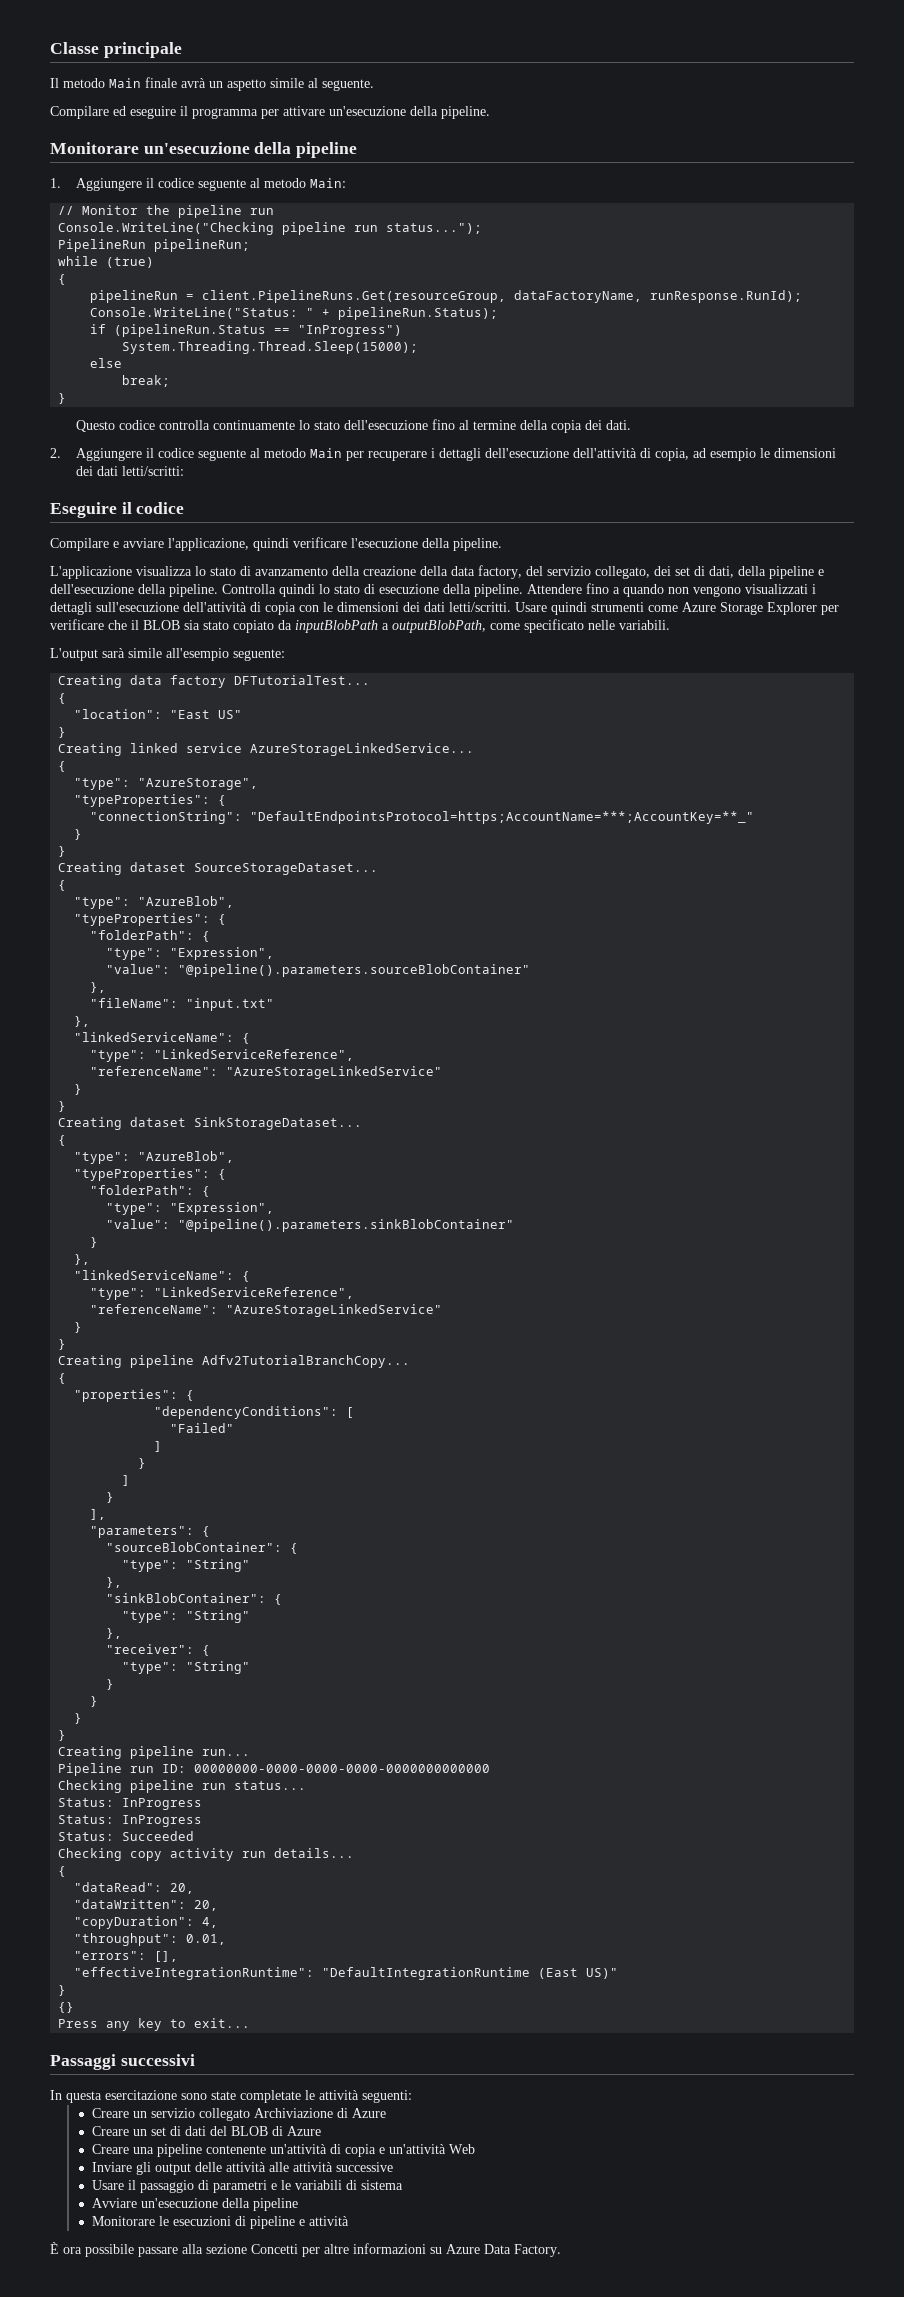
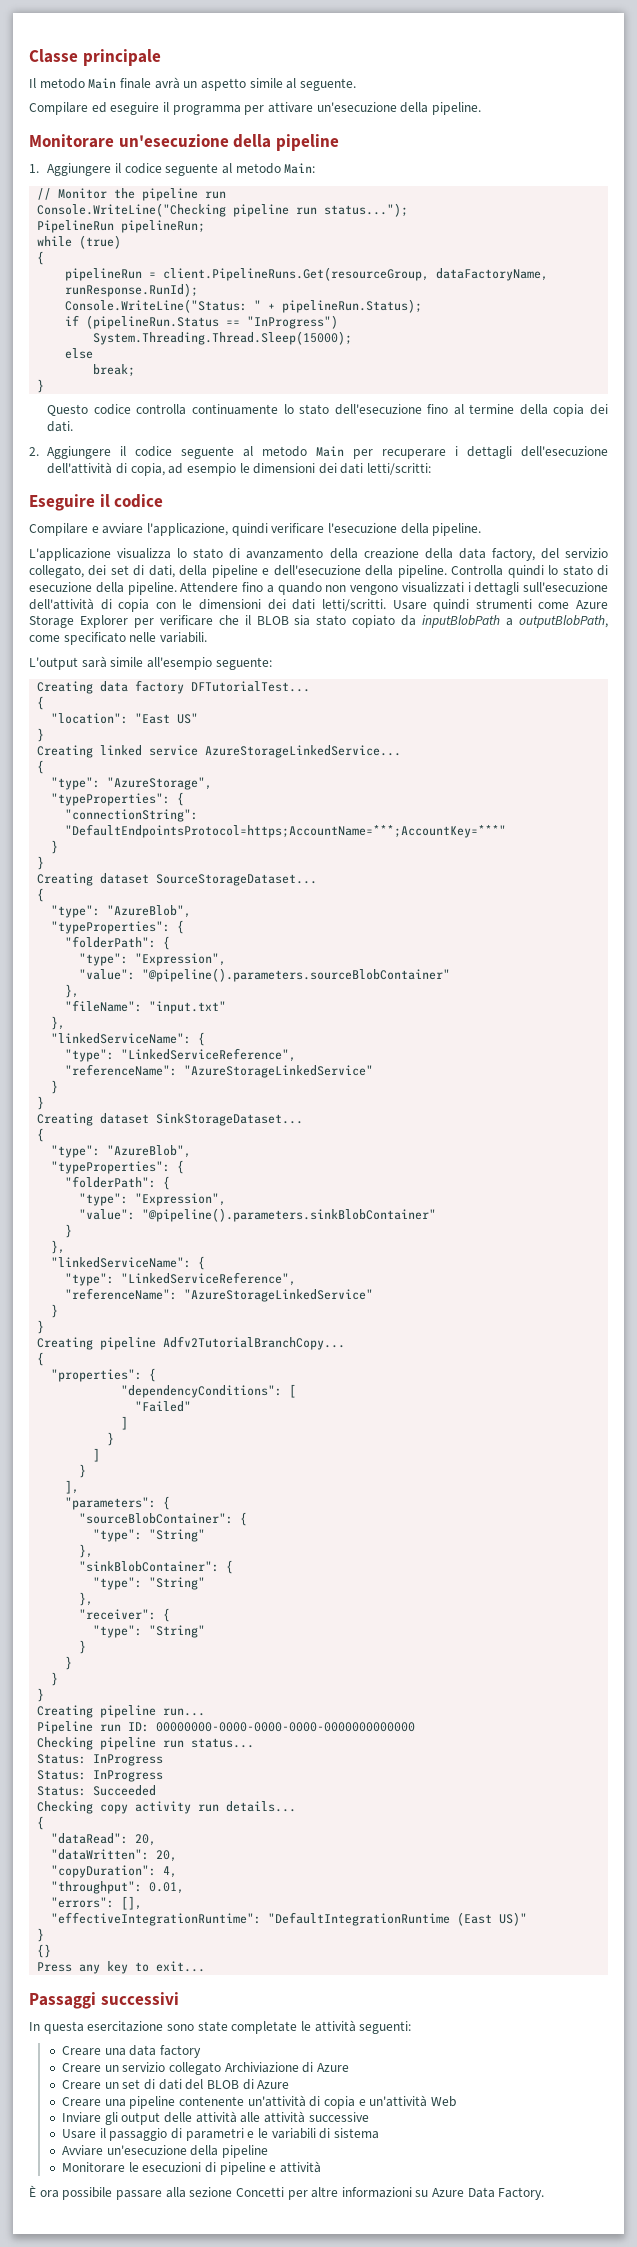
- "connectionString": "DefaultEndpointsProtocol=https;AccountName=***;AccountKey=**_"
+ "connectionString": "DefaultEndpointsProtocol=https;AccountName=***;AccountKey=***"
+ Creare una data factory

